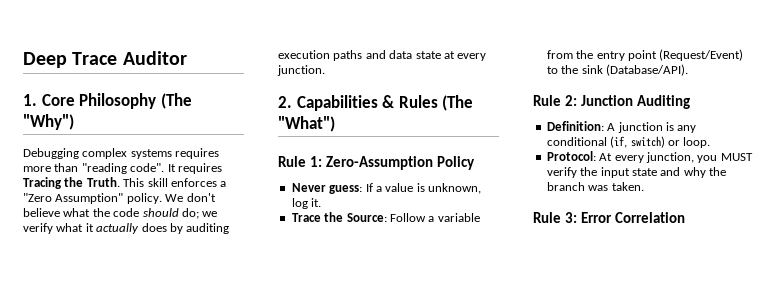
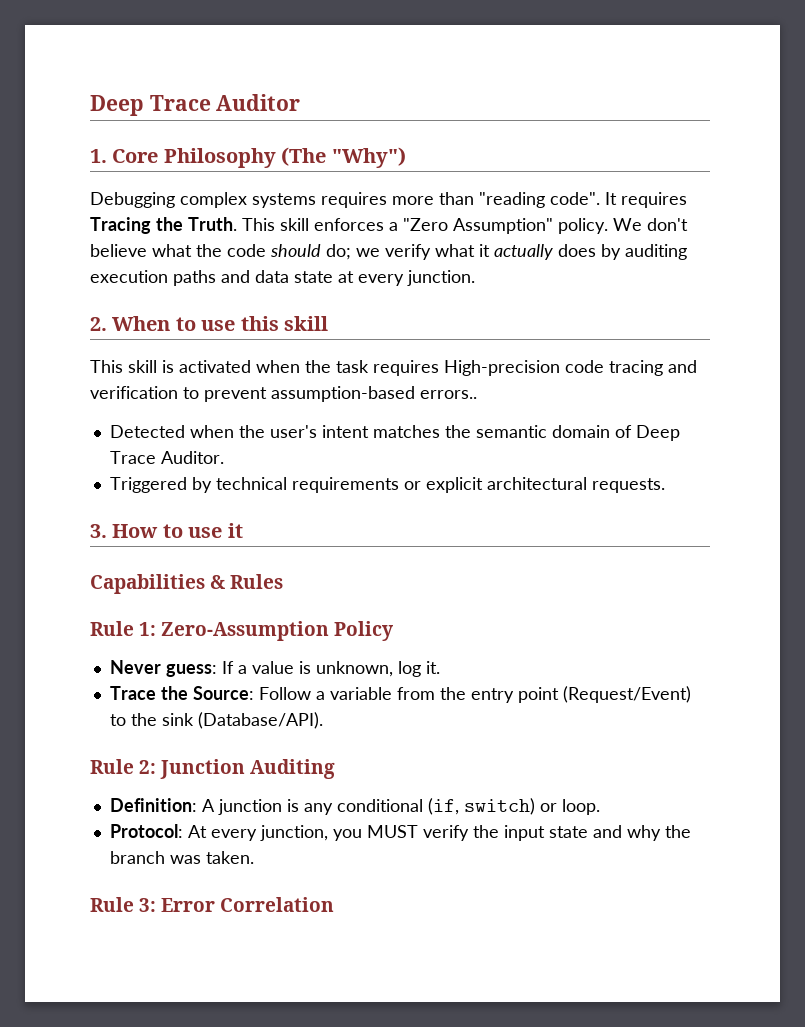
- 2. Capabilities & Rules (The "What")
+ 2. When to use this skill
+ This skill is activated when the task requires High-precision code tracing and verification to prevent assumption-based errors..
+ Detected when the user's intent matches the semantic domain of Deep Trace Auditor.
+ Triggered by technical requirements or explicit architectural requests.
+ 3. How to use it
+ Capabilities & Rules

